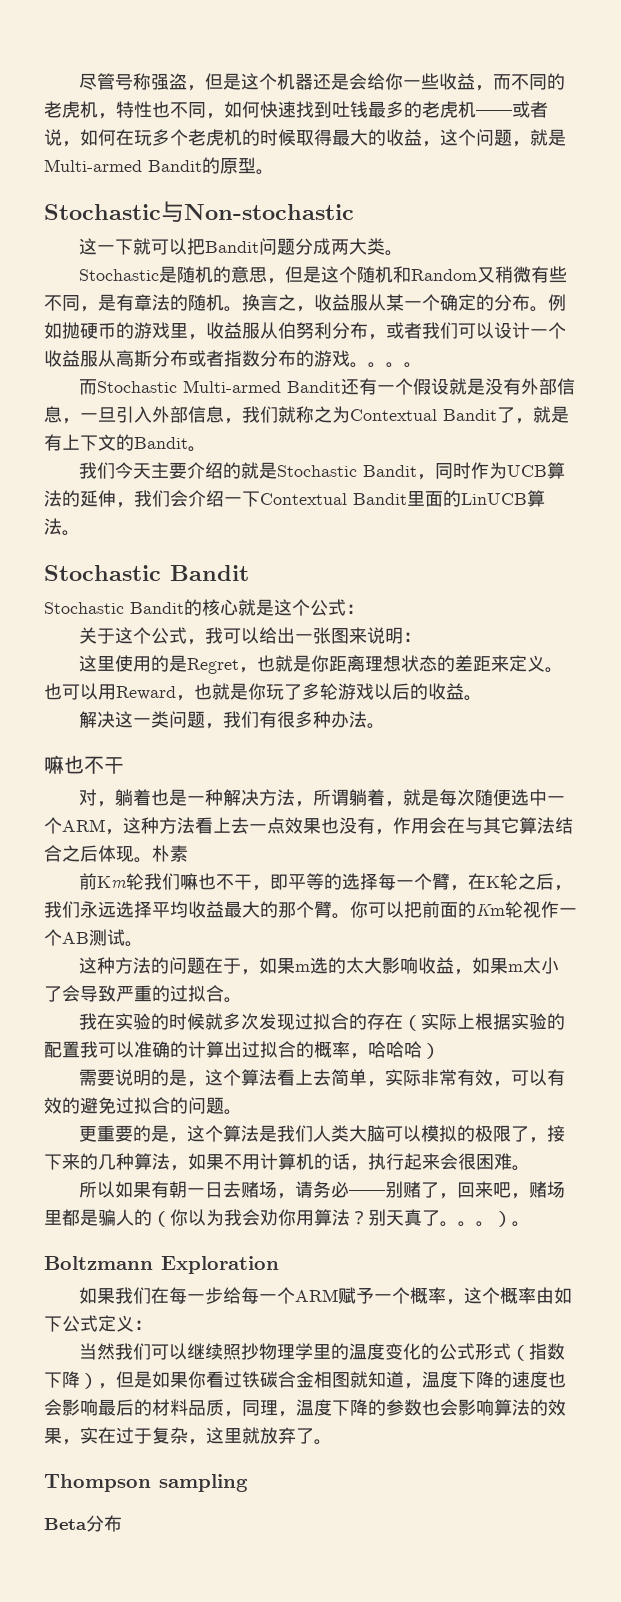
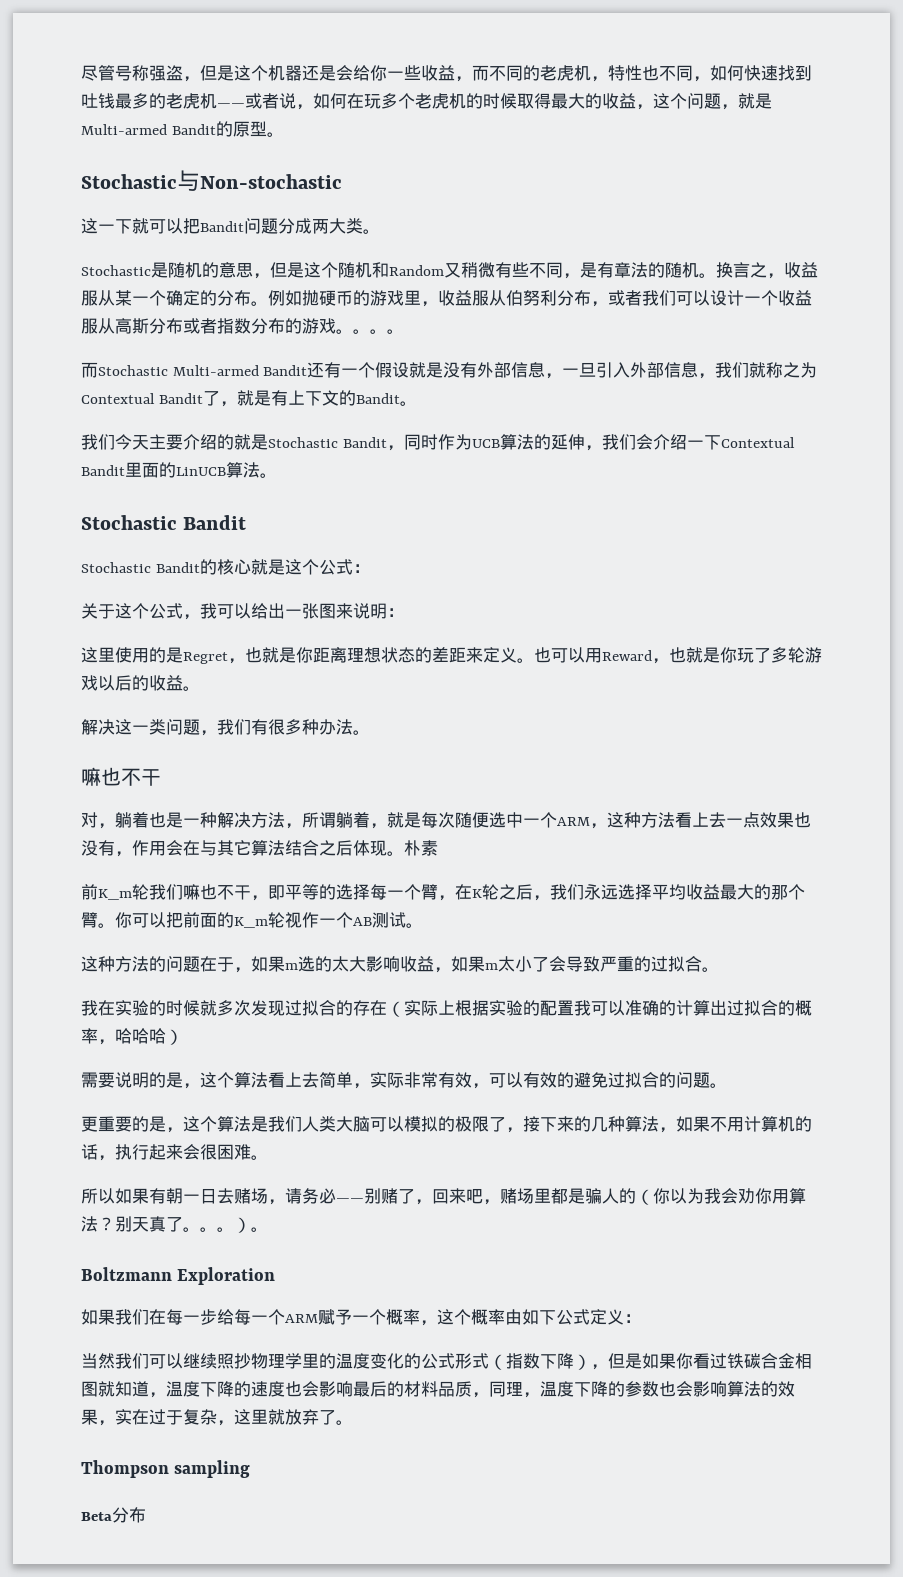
- 前Km轮我们嘛也不干，即平等的选择每一个臂，在K轮之后，我们永远选择平均收益最大的那个臂。
+ 前K_m轮我们嘛也不干，即平等的选择每一个臂，在K轮之后，我们永远选择平均收益最大的那个臂。
- 你可以把前面的Km轮视作一个AB测试。
+ 你可以把前面的K_m轮视作一个AB测试。

